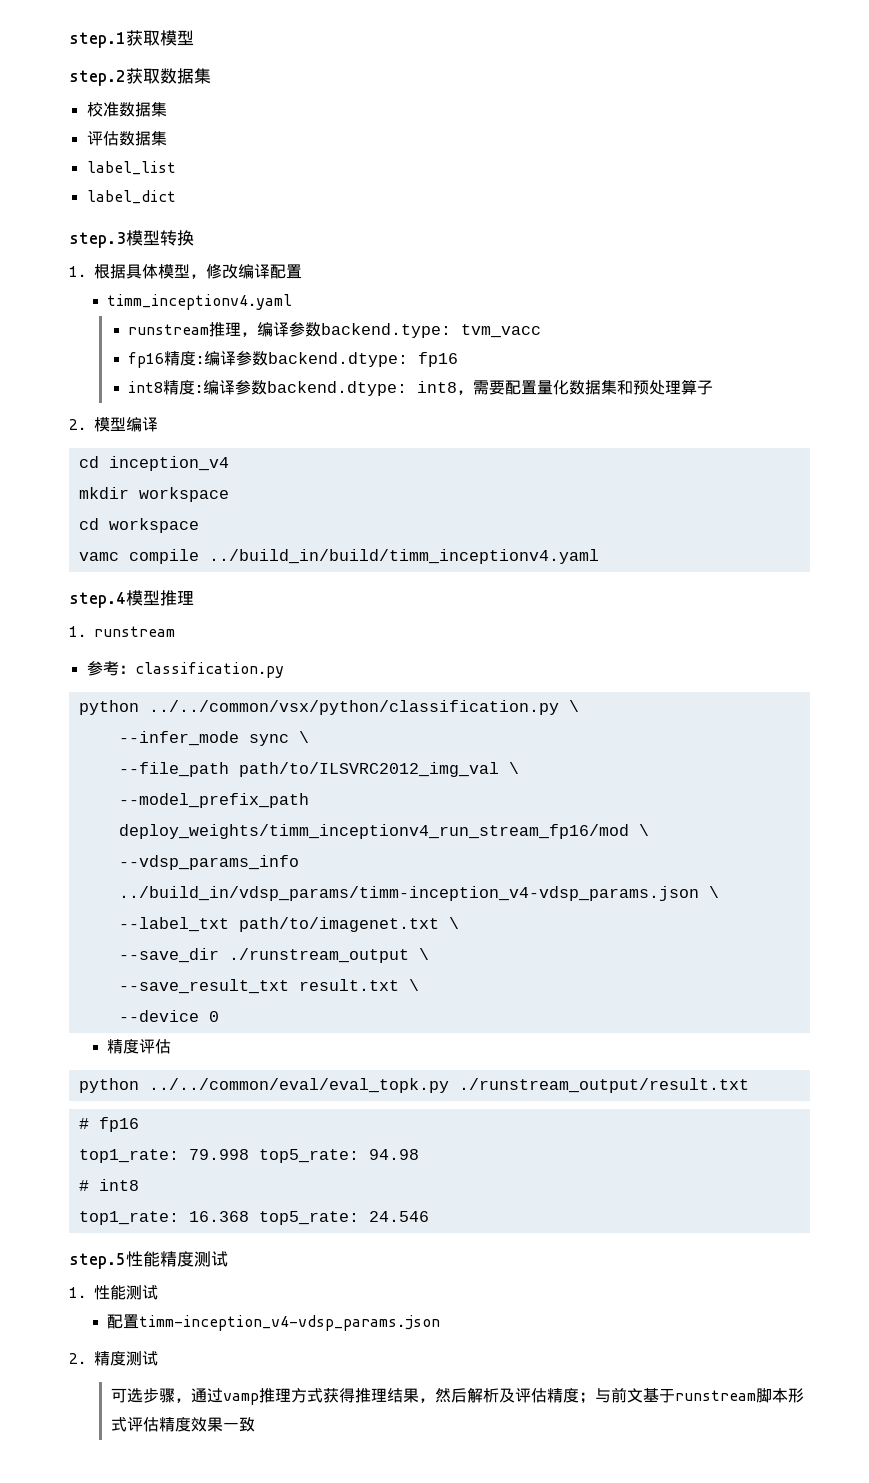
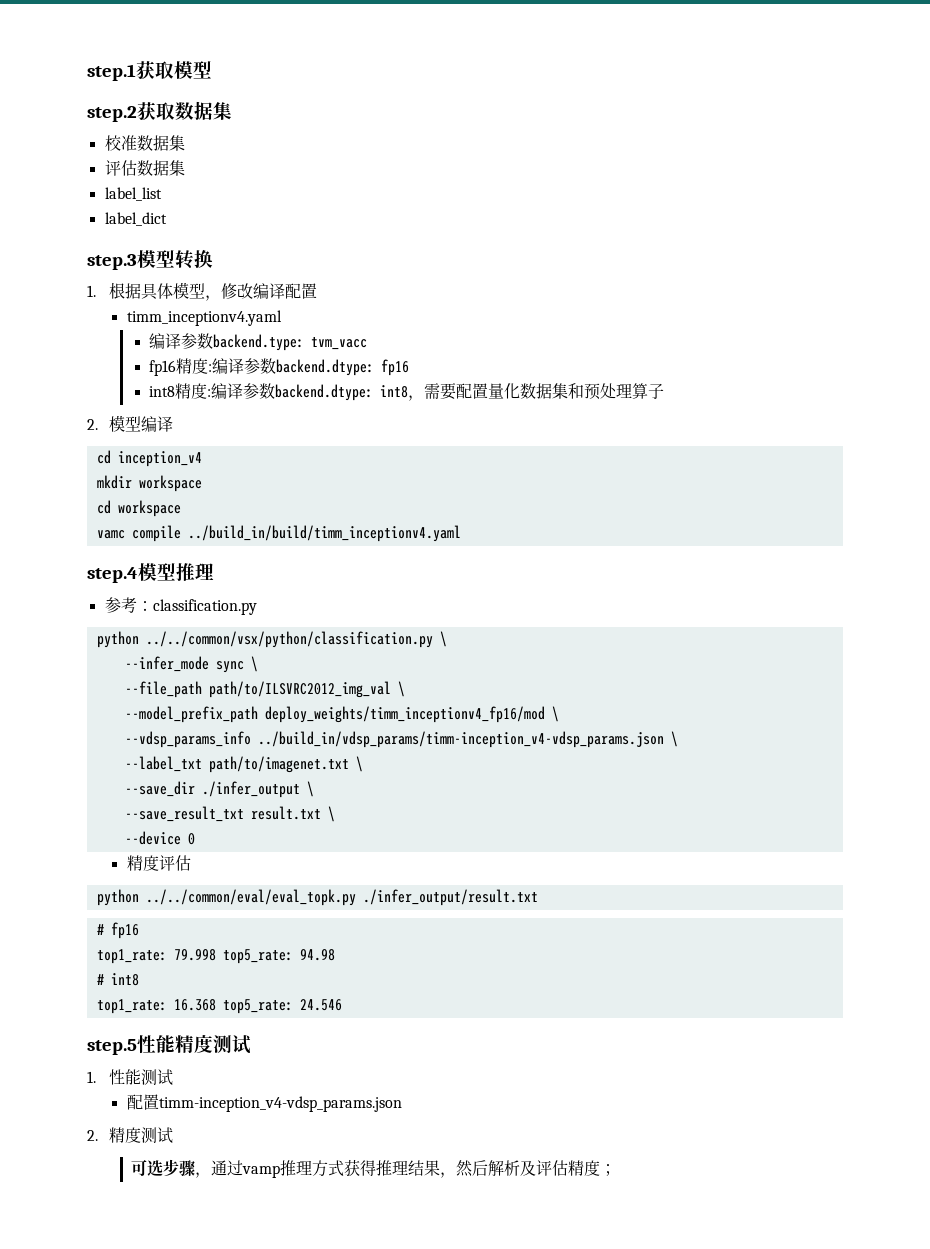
- runstream推理，编译参数backend.type: tvm_vacc
+ 编译参数backend.type: tvm_vacc
- 1. runstream
- --model_prefix_path deploy_weights/timm_inceptionv4_run_stream_fp16/mod \
+ --model_prefix_path deploy_weights/timm_inceptionv4_fp16/mod \
- --save_dir ./runstream_output \
+ --save_dir ./infer_output \
- python ../../common/eval/eval_topk.py ./runstream_output/result.txt
+ python ../../common/eval/eval_topk.py ./infer_output/result.txt
- 可选步骤，通过vamp推理方式获得推理结果，然后解析及评估精度；与前文基于runstream脚本形式评估精度效果一致
+ 可选步骤，通过vamp推理方式获得推理结果，然后解析及评估精度；

